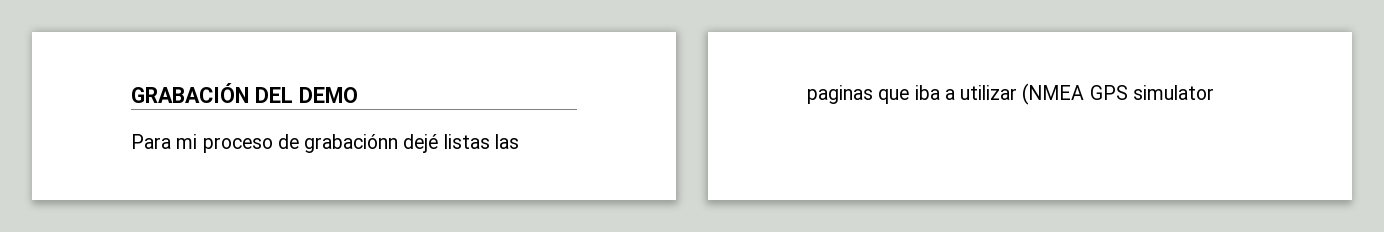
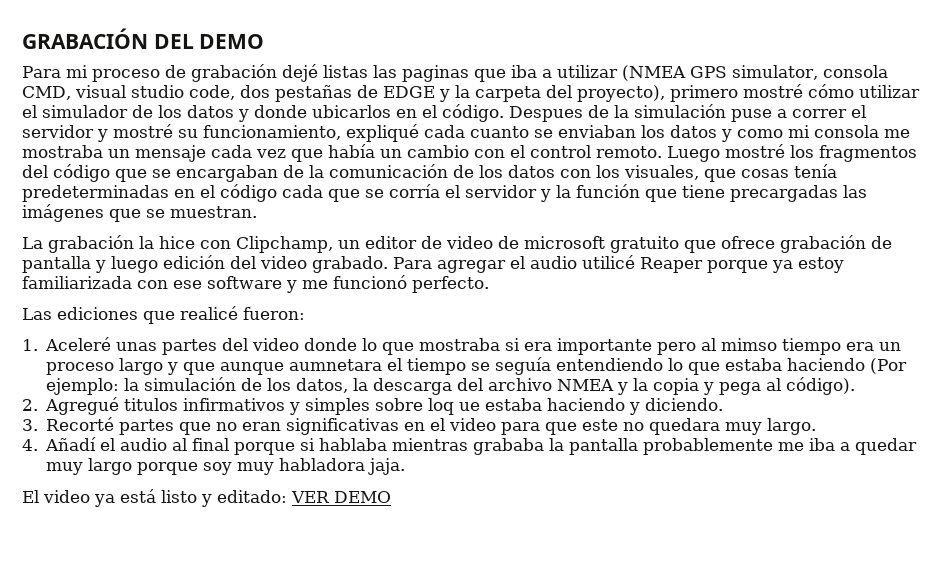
- Para mi proceso de grabaciónn dejé listas las paginas que iba a utilizar (NMEA GPS simulator
+ Para mi proceso de grabación dejé listas las paginas que iba a utilizar (NMEA GPS simulator, consola CMD, visual studio code, dos pestañas de EDGE y la carpeta del proyecto), primero mostré cómo utilizar el simulador de los datos y donde ubicarlos en el código. Despues de la simulación puse a correr el servidor y mostré su funcionamiento, expliqué cada cuanto se enviaban los datos y como mi consola me mostraba un mensaje cada vez que había un cambio con el control remoto. Luego mostré los fragmentos del código que se encargaban de la comunicación de los datos con los visuales, que cosas tenía predeterminadas en el código cada que se corría el servidor y la función que tiene precargadas las imágenes que se muestran.
+ La grabación la hice con Clipchamp, un editor de video de microsoft gratuito que ofrece grabación de pantalla y luego edición del video grabado. Para agregar el audio utilicé Reaper porque ya estoy familiarizada con ese software y me funcionó perfecto.
+ Las ediciones que realicé fueron:
+ 1. Aceleré unas partes del video donde lo que mostraba si era importante pero al mimso tiempo era un proceso largo y que aunque aumnetara el tiempo se seguía entendiendo lo que estaba haciendo (Por ejemplo: la simulación de los datos, la descarga del archivo NMEA y la copia y pega al código).
+ 2. Agregué titulos infirmativos y simples sobre loq ue estaba haciendo y diciendo.
+ 3. Recorté partes que no eran significativas en el video para que este no quedara muy largo.
+ 4. Añadí el audio al final porque si hablaba mientras grababa la pantalla probablemente me iba a quedar muy largo porque soy muy habladora jaja.
+ El video ya está listo y editado: VER DEMO

